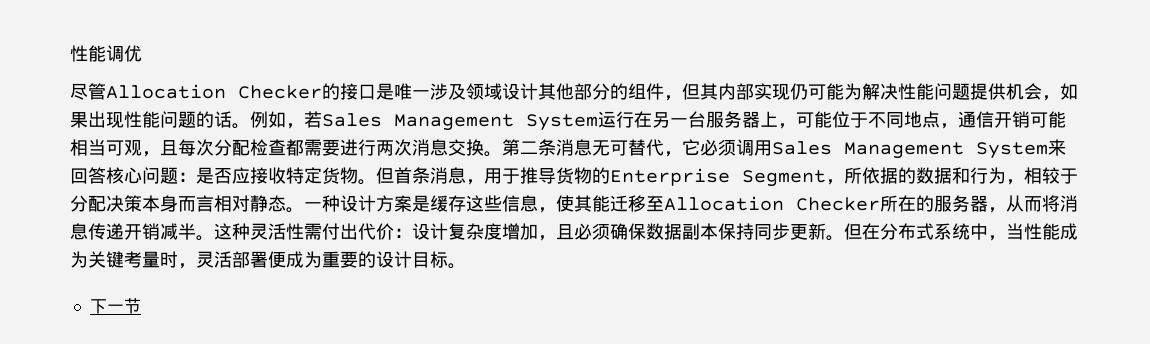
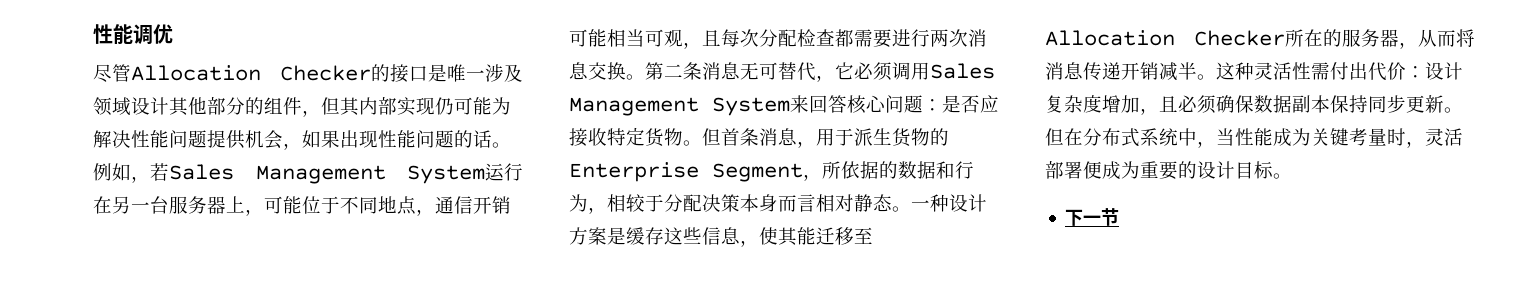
- 但首条消息，用于推导货物的Enterprise Segment，所依据的数据和行为，相较于分配决策本身而言相对静态。
+ 但首条消息，用于派生货物的Enterprise Segment，所依据的数据和行为，相较于分配决策本身而言相对静态。

